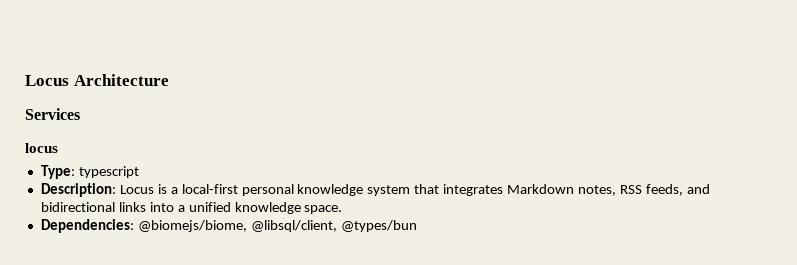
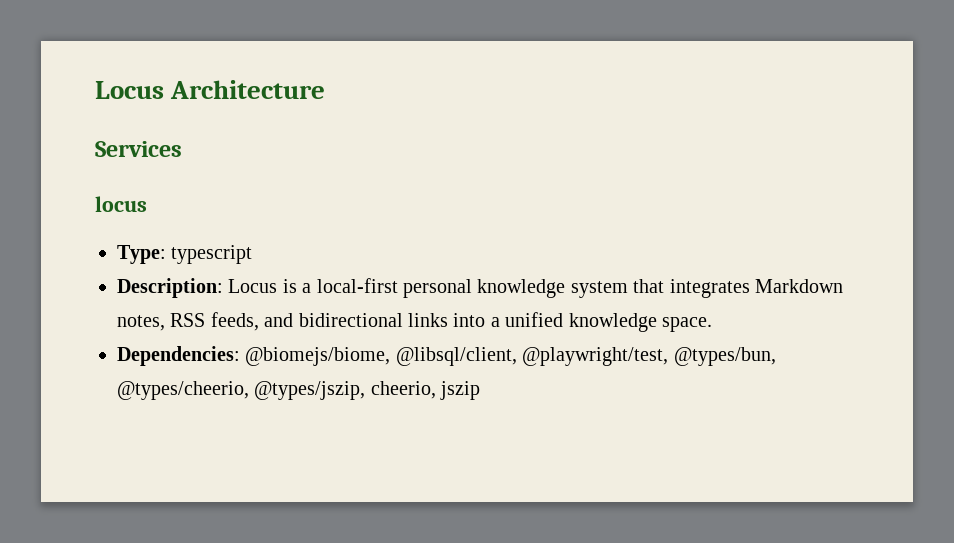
- Dependencies: @biomejs/biome, @libsql/client, @types/bun
+ Dependencies: @biomejs/biome, @libsql/client, @playwright/test, @types/bun, @types/cheerio, @types/jszip, cheerio, jszip

